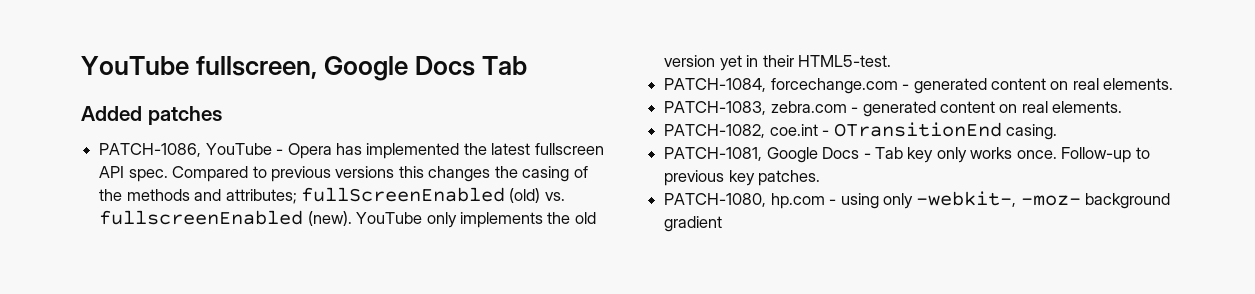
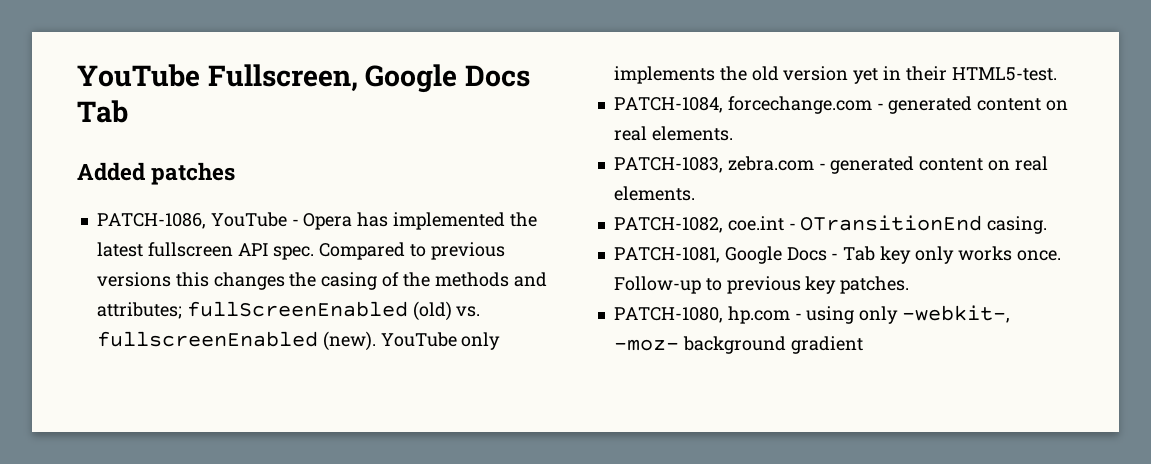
- YouTube fullscreen, Google Docs Tab
+ YouTube Fullscreen, Google Docs Tab

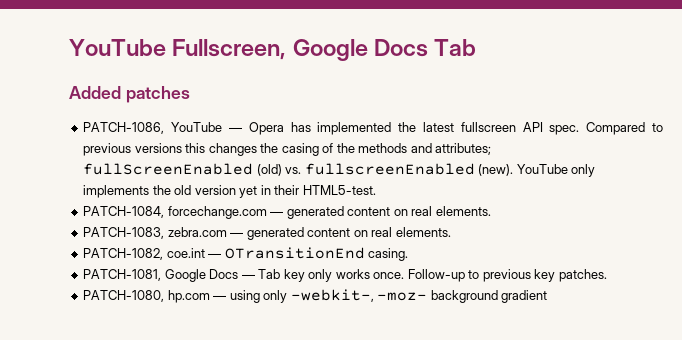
- PATCH-1086, YouTube - Opera has implemented the latest fullscreen API spec.
+ PATCH-1086, YouTube — Opera has implemented the latest fullscreen API spec.
- PATCH-1084, forcechange.com - generated content on real elements.
+ PATCH-1084, forcechange.com — generated content on real elements.
- PATCH-1083, zebra.com - generated content on real elements.
+ PATCH-1083, zebra.com — generated content on real elements.
- PATCH-1082, coe.int - OTransitionEnd casing.
+ PATCH-1082, coe.int — OTransitionEnd casing.
- PATCH-1081, Google Docs - Tab key only works once.
+ PATCH-1081, Google Docs — Tab key only works once.
- PATCH-1080, hp.com - using only -webkit-, -moz- background gradient
+ PATCH-1080, hp.com — using only -webkit-, -moz- background gradient

